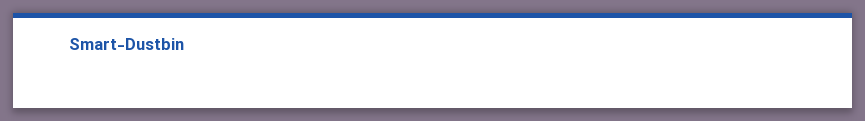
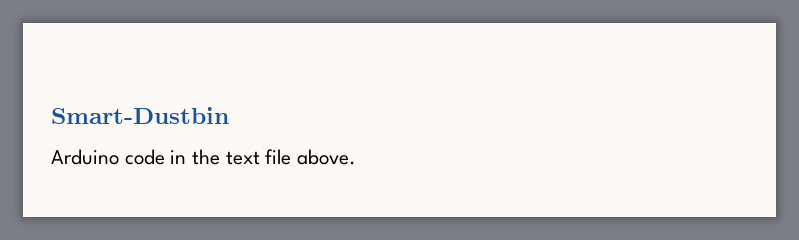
+ Arduino code in the text file above.

